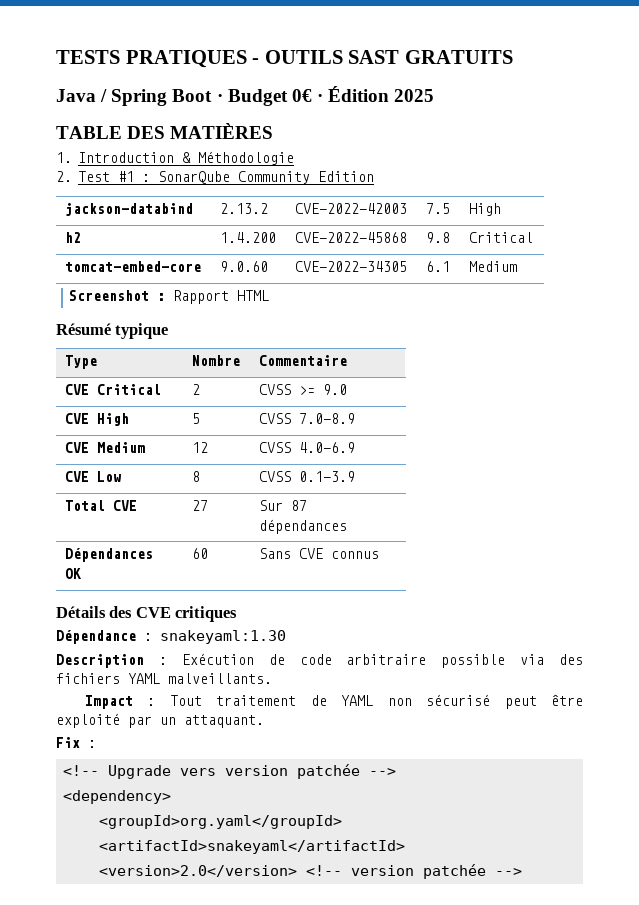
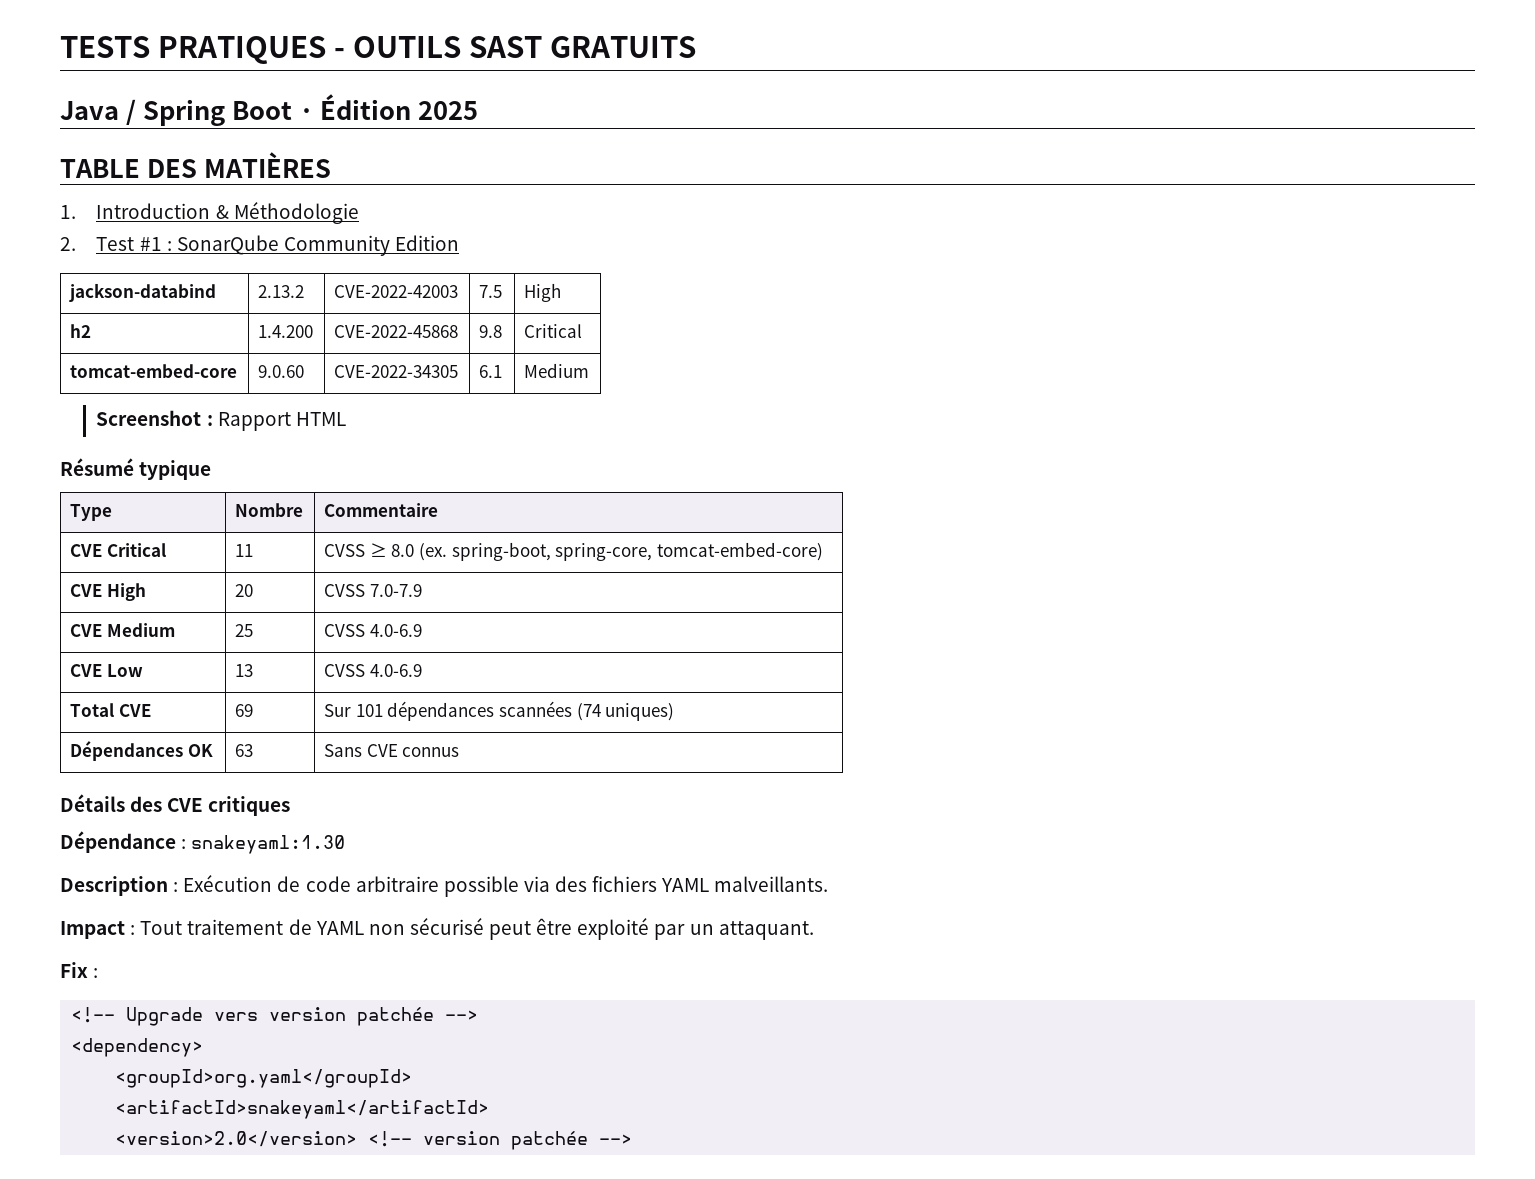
- Java / Spring Boot · Budget 0€ · Édition 2025
+ Java / Spring Boot · Édition 2025
- CVE Critical | 2 | CVSS >= 9.0
+ CVE Critical | 11 | CVSS ≥ 8.0 (ex. spring-boot, spring-core, tomcat-embed-core)
- CVE High | 5 | CVSS 7.0-8.9
+ CVE High | 20 | CVSS 7.0-7.9
- CVE Medium | 12 | CVSS 4.0-6.9
+ CVE Medium | 25 | CVSS 4.0-6.9
- CVE Low | 8 | CVSS 0.1-3.9
+ CVE Low | 13 | CVSS 4.0-6.9
- Total CVE | 27 | Sur 87 dépendances
+ Total CVE | 69 | Sur 101 dépendances scannées (74 uniques)
- Dépendances OK | 60 | Sans CVE connus
+ Dépendances OK | 63 | Sans CVE connus

